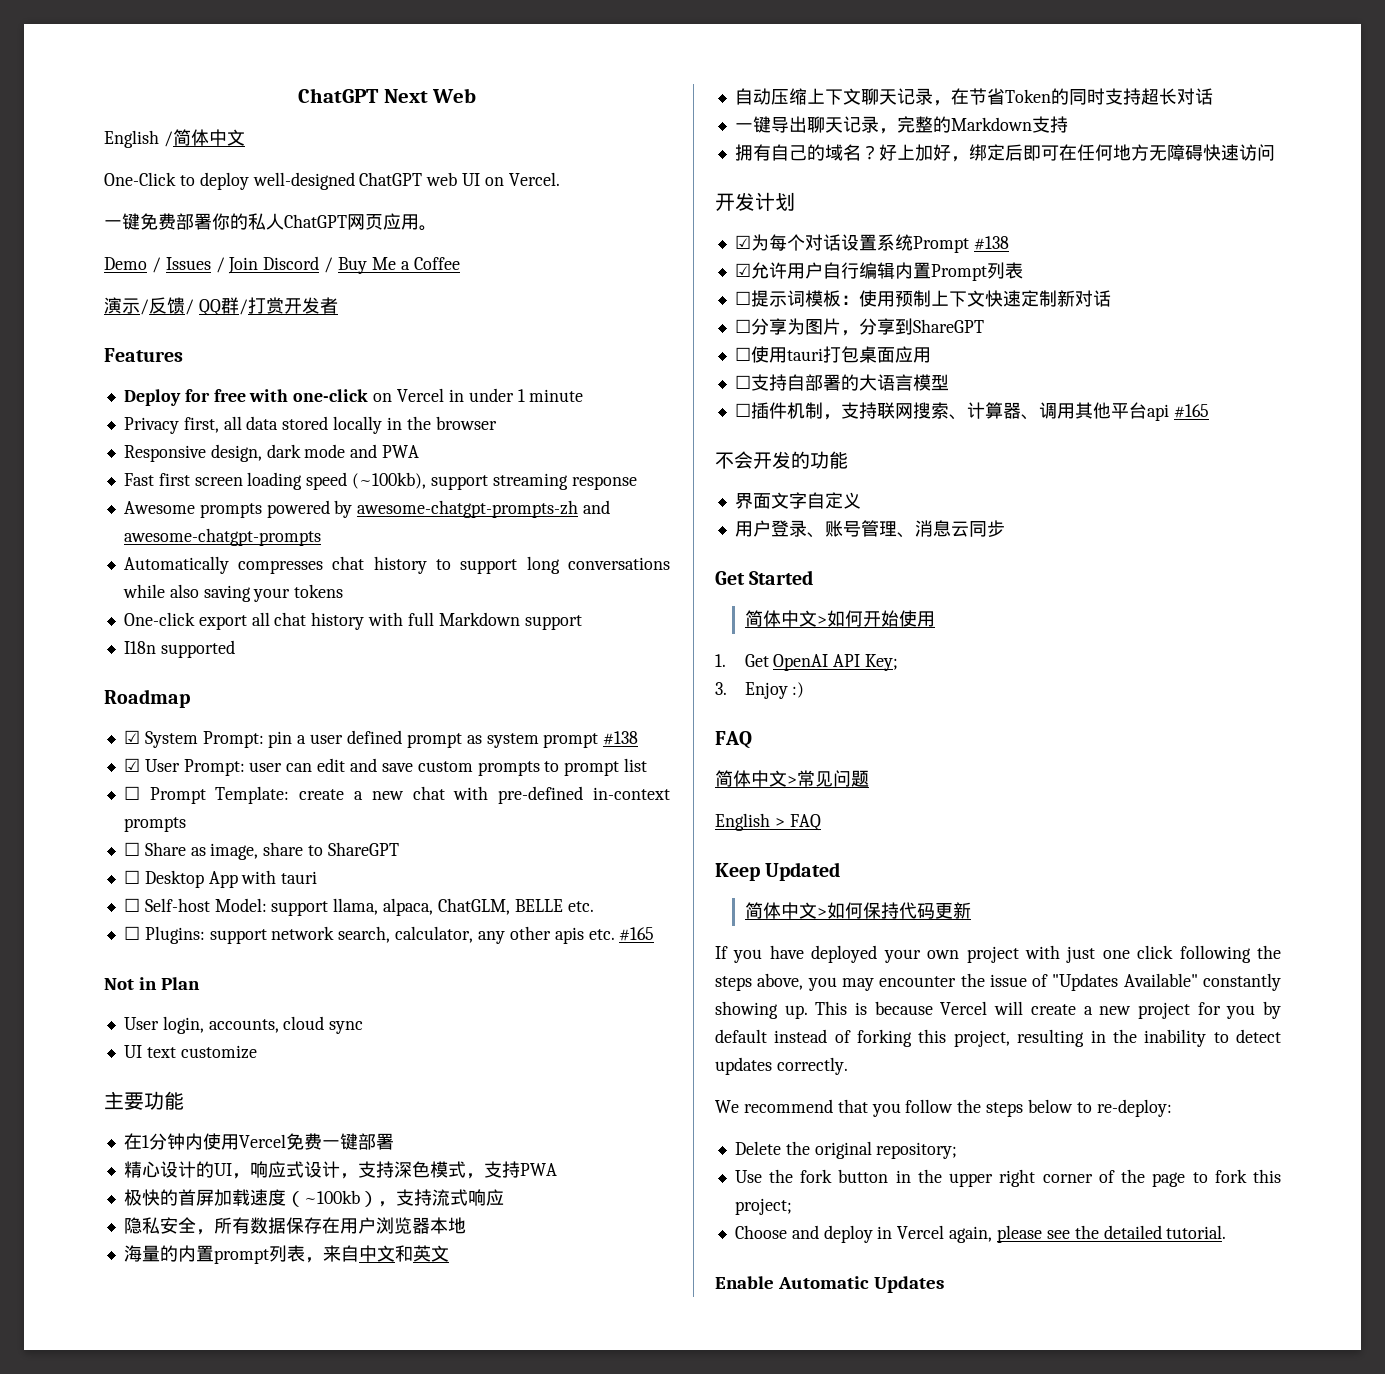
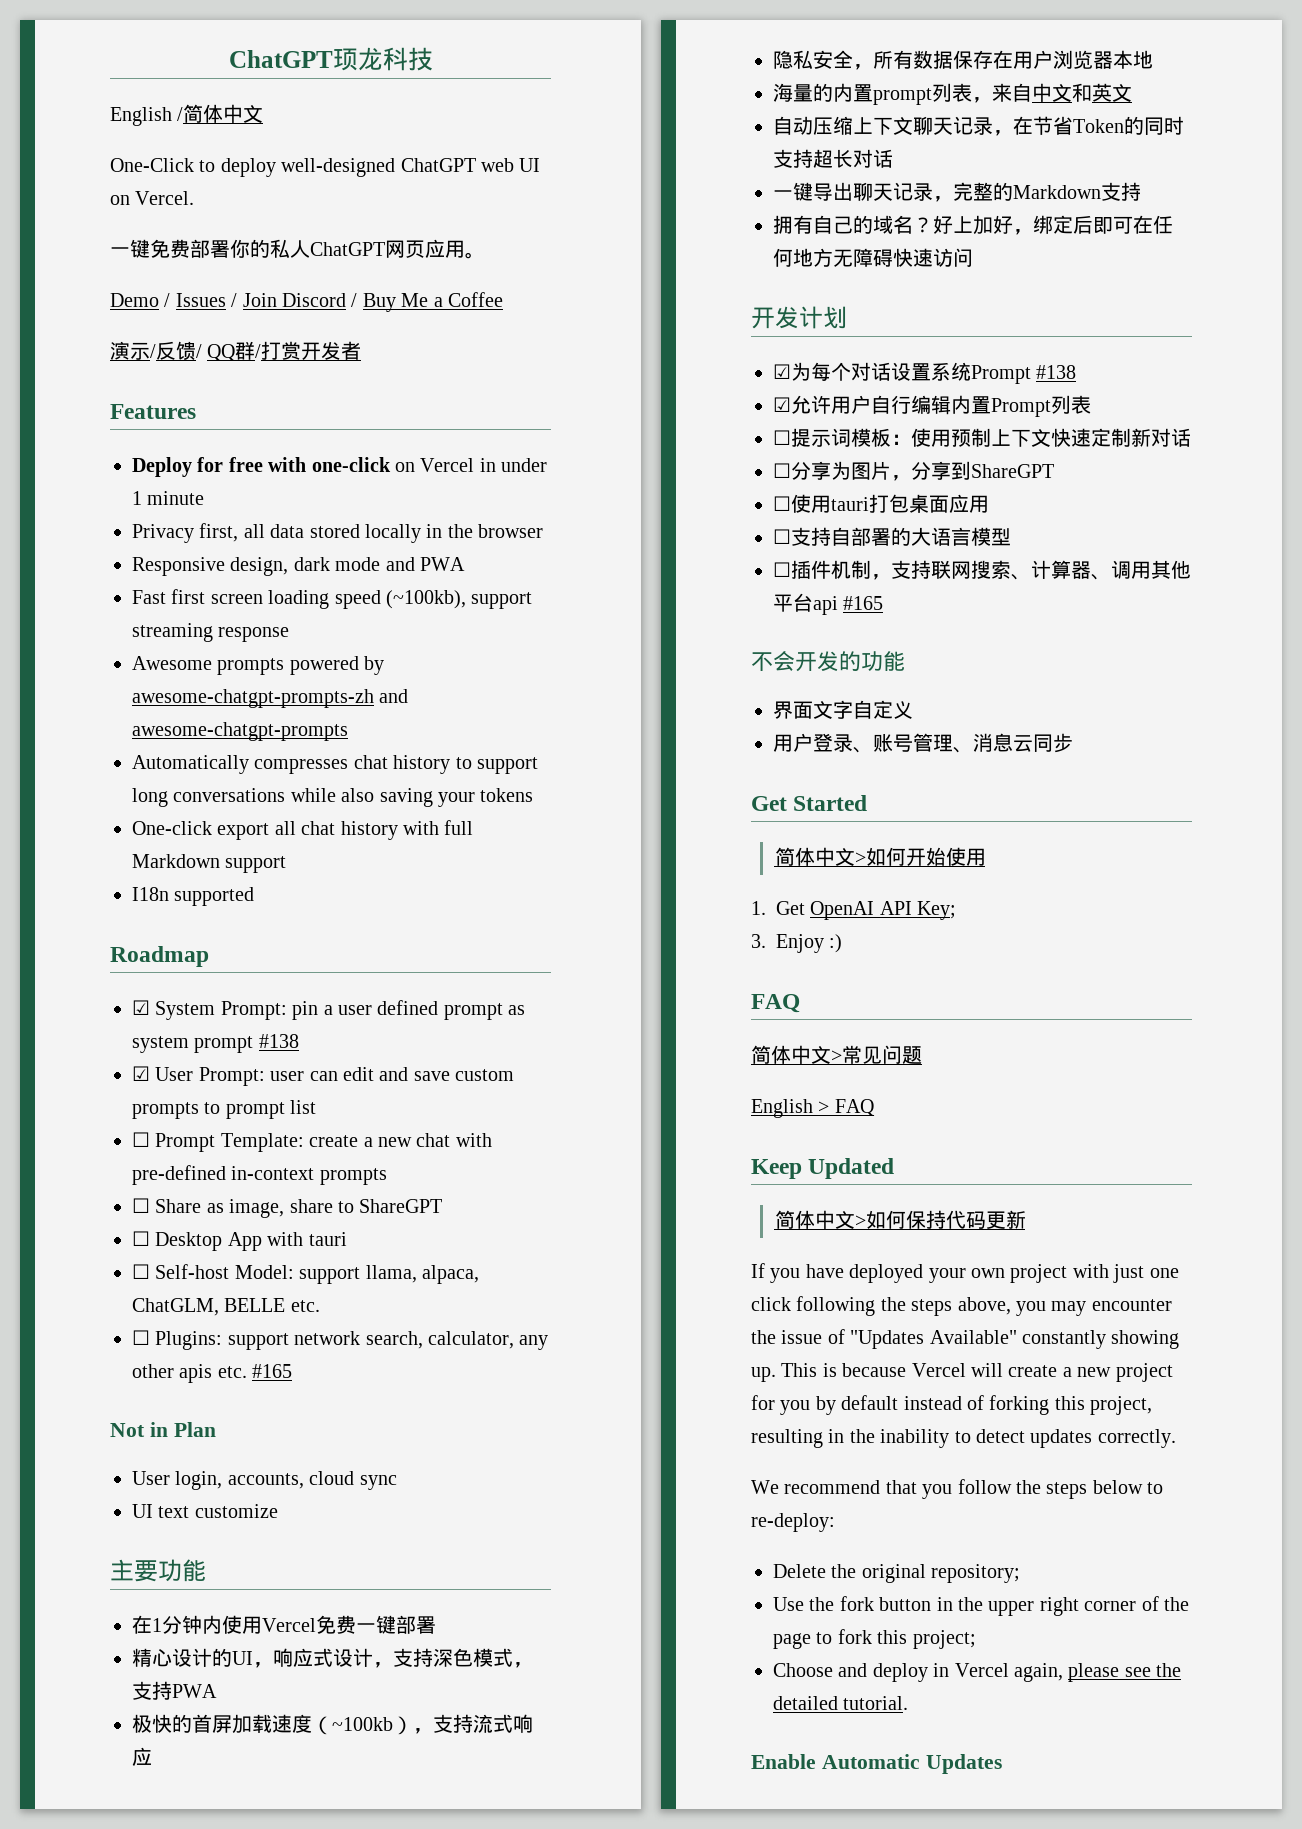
- ChatGPT Next Web
+ ChatGPT顼龙科技

